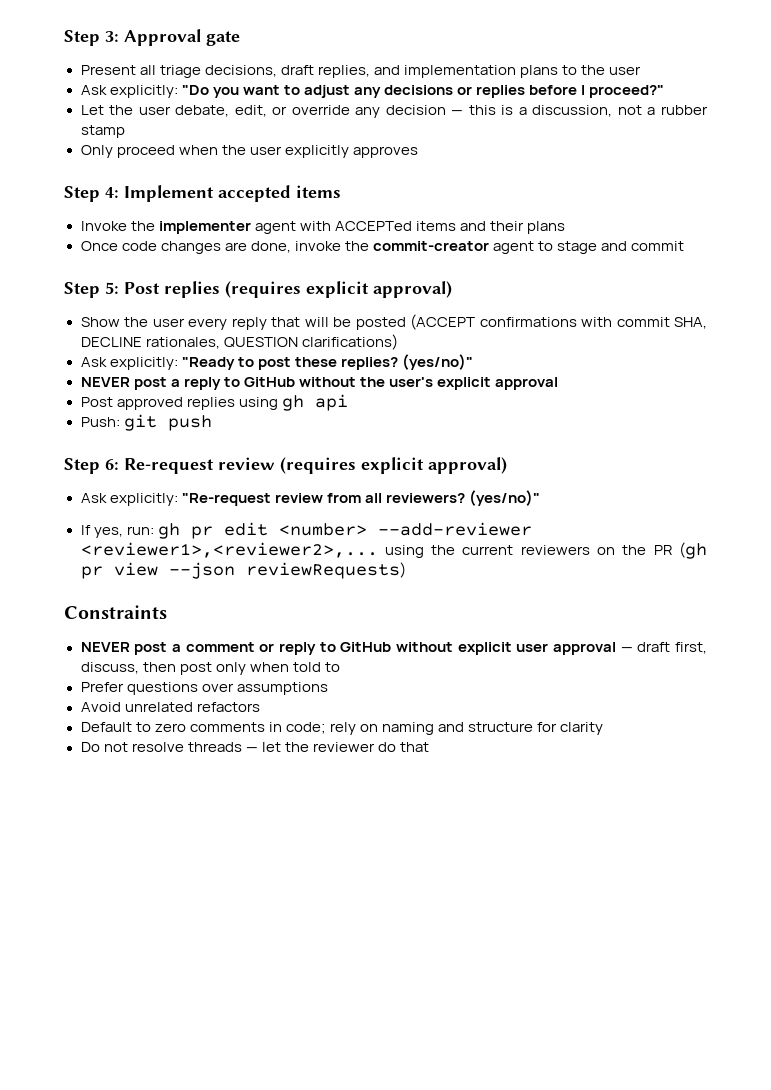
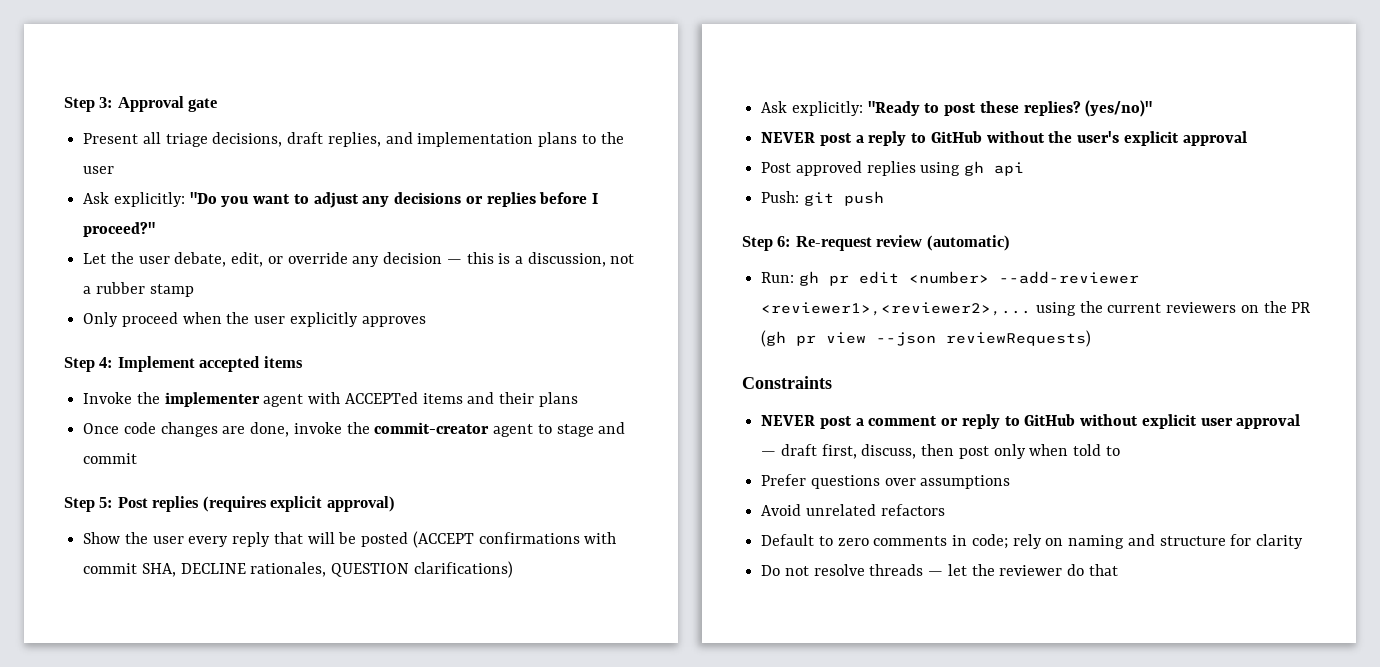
- Step 6: Re-request review (requires explicit approval)
- Ask explicitly: "Re-request review from all reviewers? (yes/no)"
- If yes, run: gh pr edit <number> --add-reviewer <reviewer1>,<reviewer2>,... using the current reviewers on the PR (gh pr view --json reviewRequests)
+ Step 6: Re-request review (automatic)
+ Run: gh pr edit <number> --add-reviewer <reviewer1>,<reviewer2>,... using the current reviewers on the PR (gh pr view --json reviewRequests)

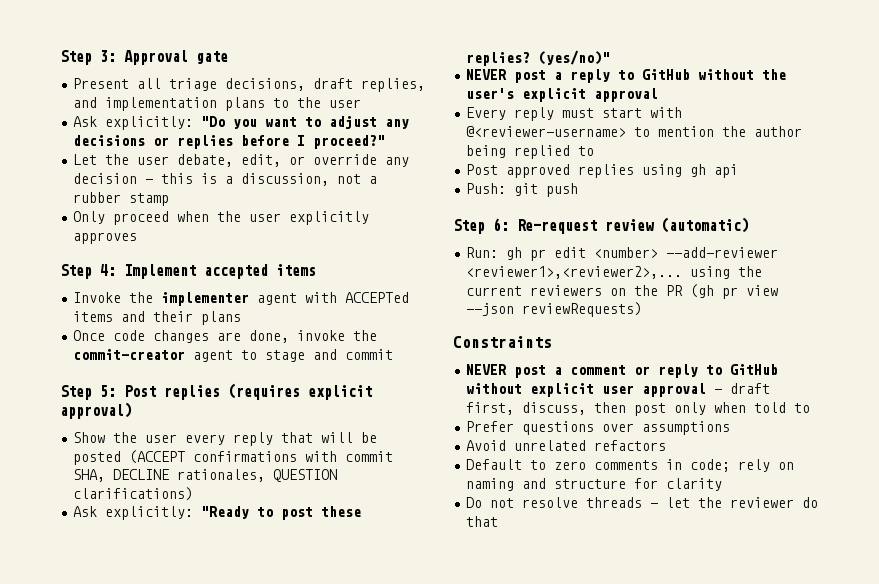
+ Every reply must start with @<reviewer-username> to mention the author being replied to

